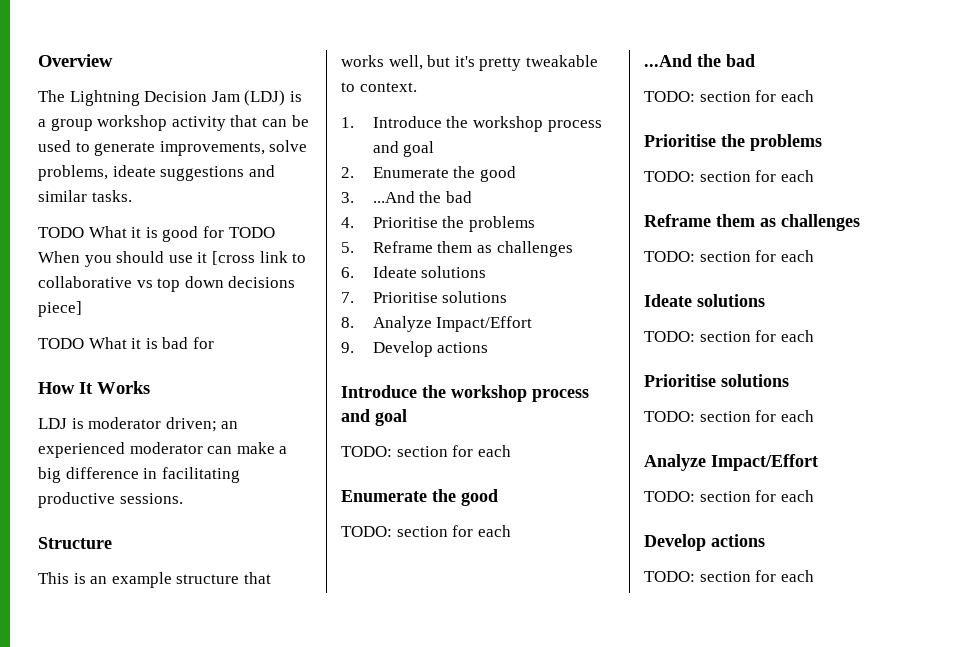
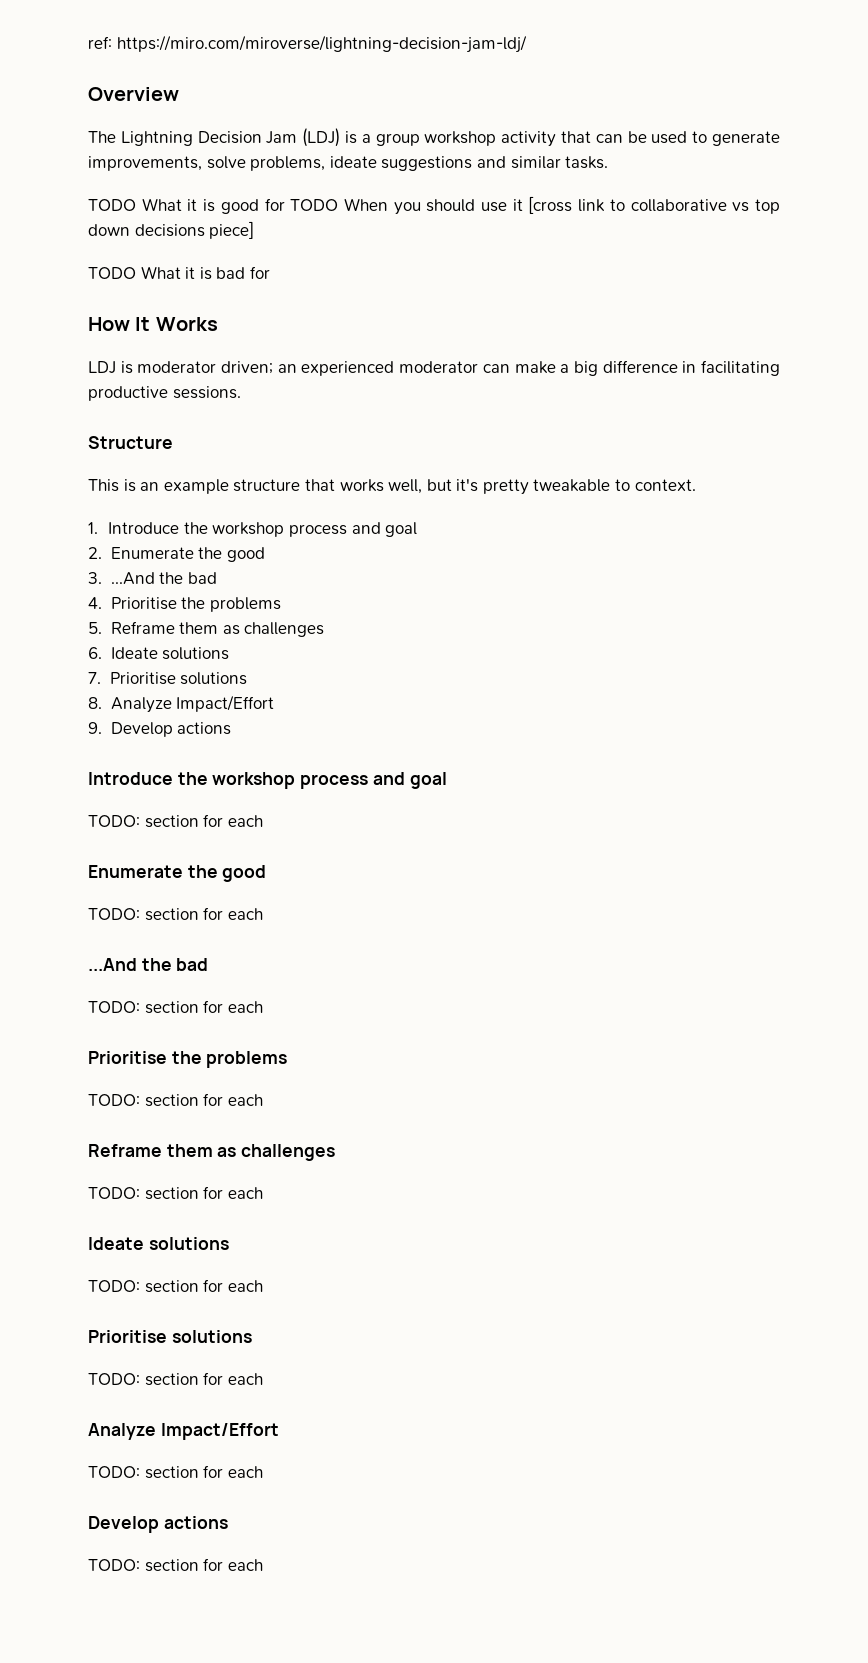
+ ref: https://miro.com/miroverse/lightning-decision-jam-ldj/

